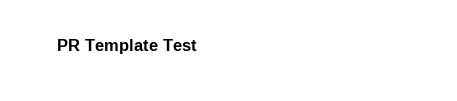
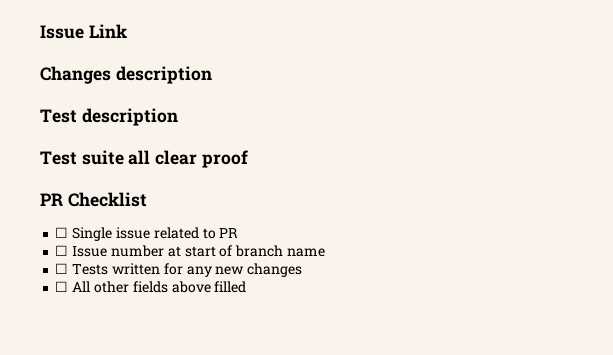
- PR Template Test
+ Issue Link
+ Changes description
+ Test description
+ Test suite all clear proof
+ PR Checklist
+ ☐ Single issue related to PR
+ ☐ Issue number at start of branch name
+ ☐ Tests written for any new changes
+ ☐ All other fields above filled

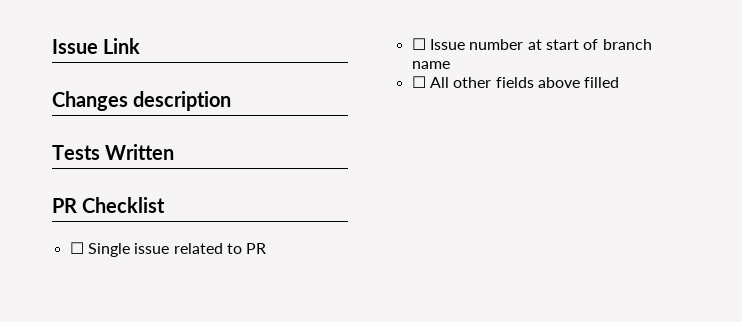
- Test description
- Test suite all clear proof
+ Tests Written
- ☐ Tests written for any new changes

